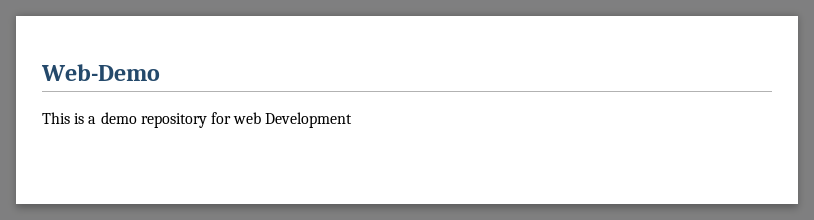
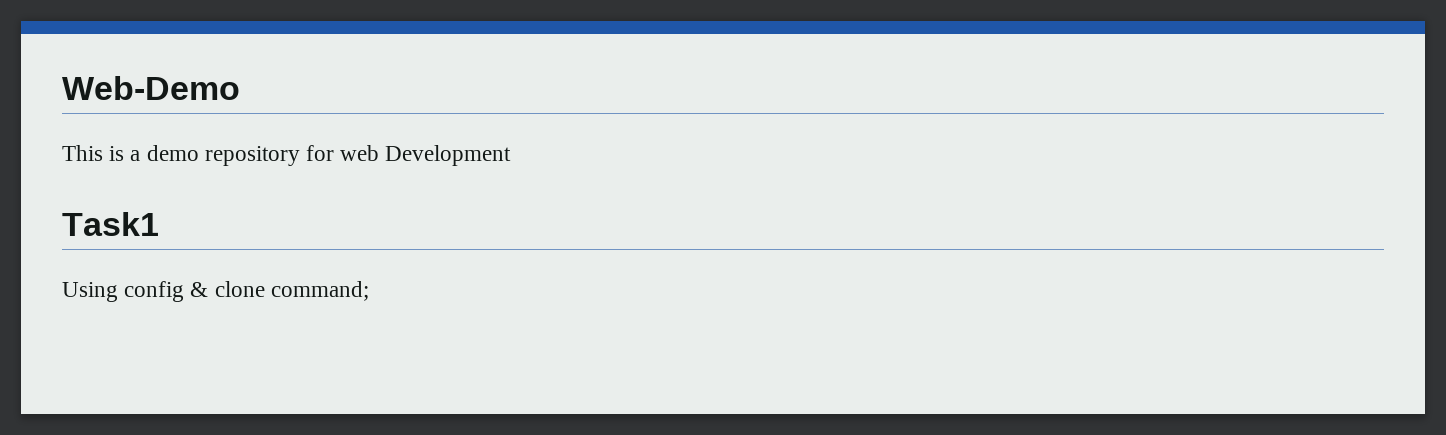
+ Task1
+ Using config & clone command;

